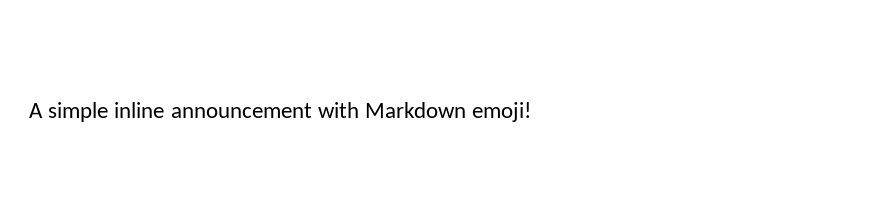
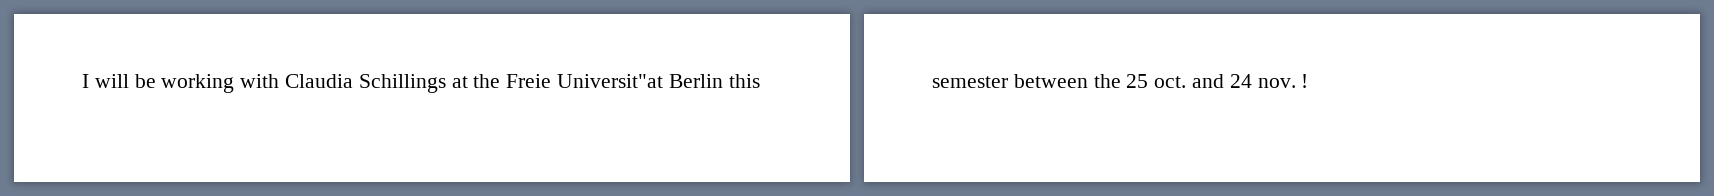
- A simple inline announcement with Markdown emoji!
+ I will be working with Claudia Schillings at the Freie Universit"at Berlin this semester between the 25 oct. and 24 nov. !

